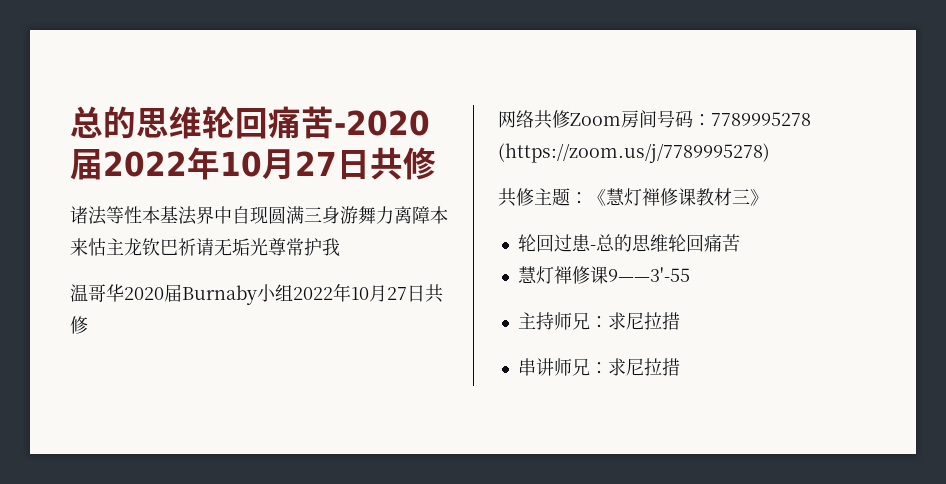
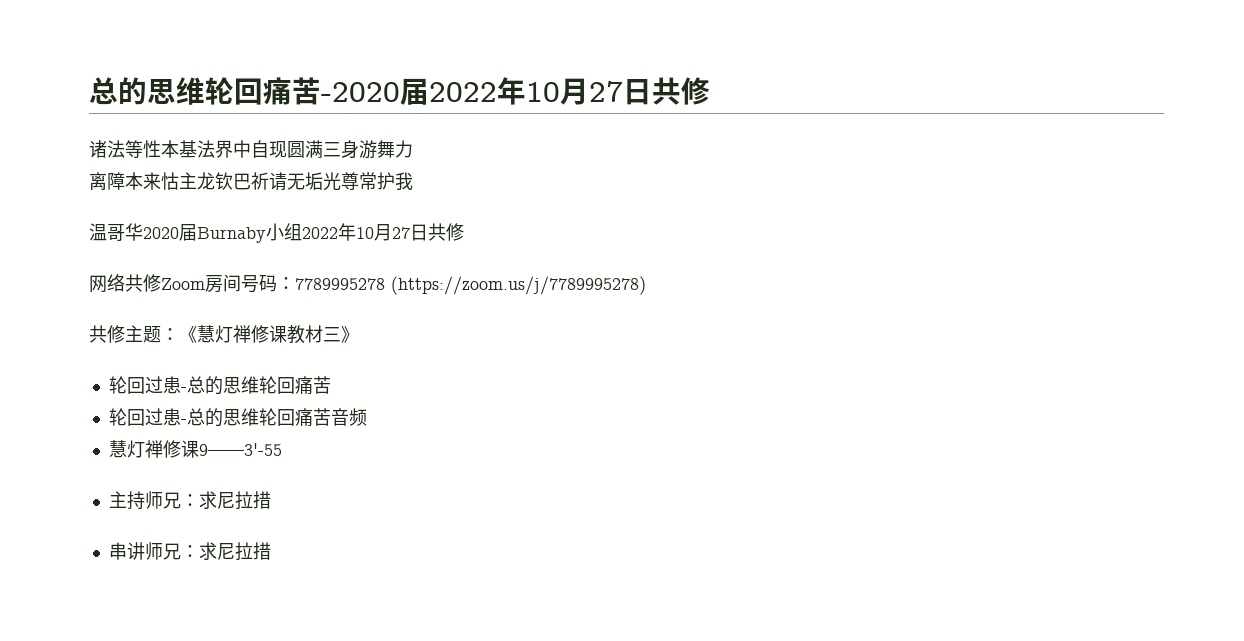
- 诸法等性本基法界中自现圆满三身游舞力离障本来怙主龙钦巴祈请无垢光尊常护我
+ 诸法等性本基法界中自现圆满三身游舞力
+ 离障本来怙主龙钦巴祈请无垢光尊常护我
+ 轮回过患-总的思维轮回痛苦音频

